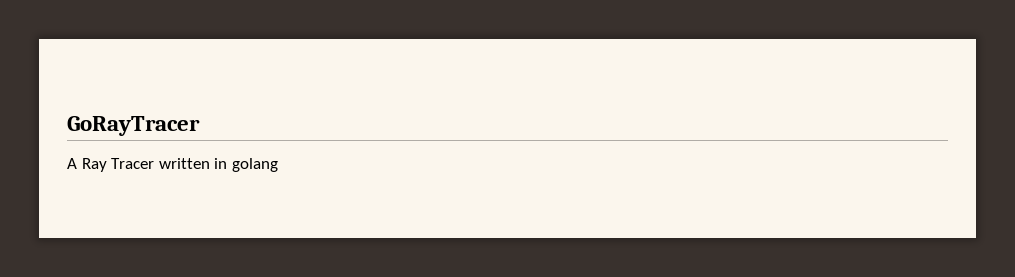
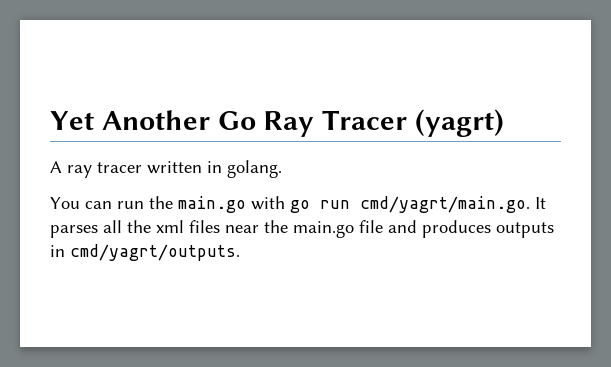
- GoRayTracer
- A Ray Tracer written in golang
+ Yet Another Go Ray Tracer (yagrt)
+ A ray tracer written in golang.
+ You can run the main.go with go run cmd/yagrt/main.go. It parses all the xml files near the main.go file and produces outputs in cmd/yagrt/outputs.

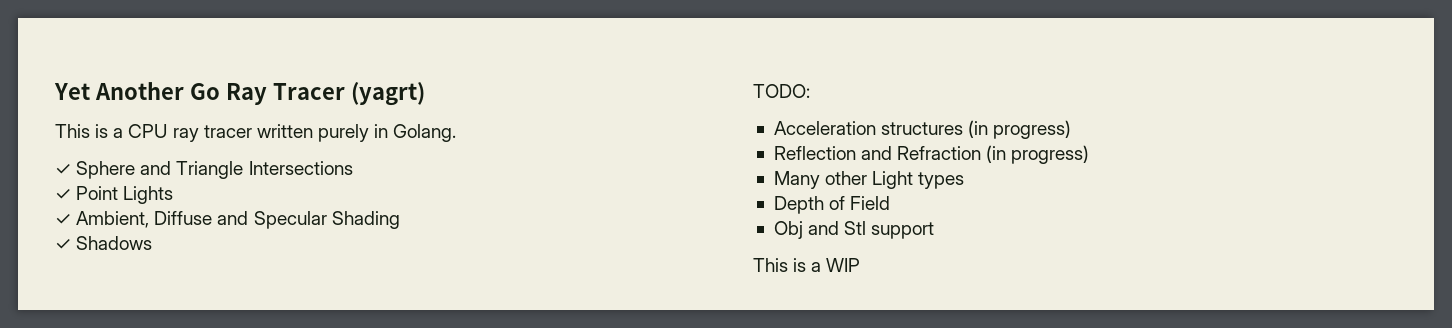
- A ray tracer written in golang.
- You can run the main.go with go run cmd/yagrt/main.go. It parses all the xml files near the main.go file and produces outputs in cmd/yagrt/outputs.
+ This is a CPU ray tracer written purely in Golang.
+ ✓ Sphere and Triangle Intersections
+ ✓ Point Lights
+ ✓ Ambient, Diffuse and Specular Shading
+ ✓ Shadows
+ TODO:
+ Acceleration structures (in progress)
+ Reflection and Refraction (in progress)
+ Many other Light types
+ Depth of Field
+ Obj and Stl support
+ This is a WIP

